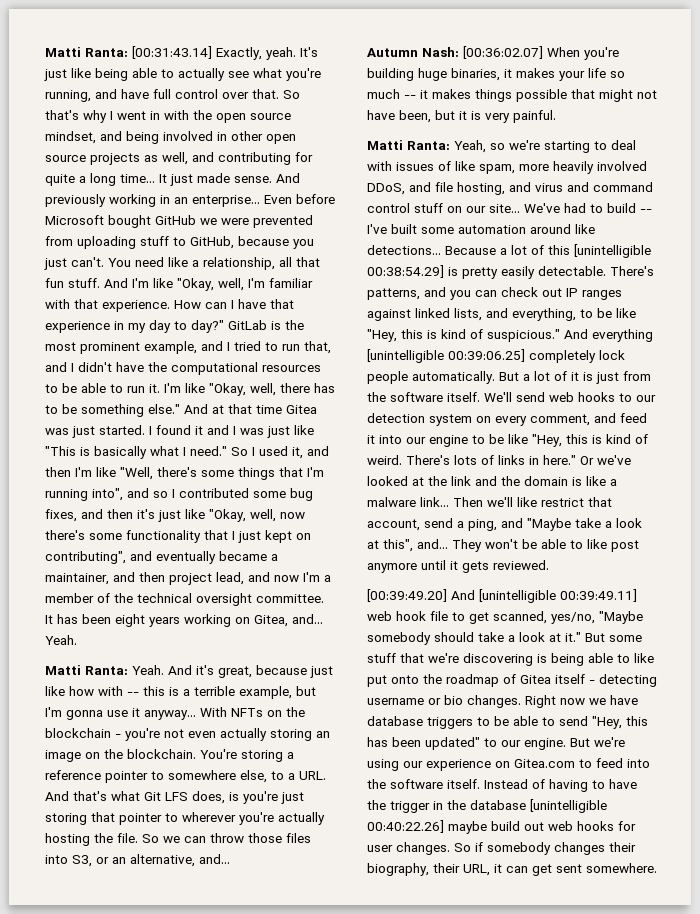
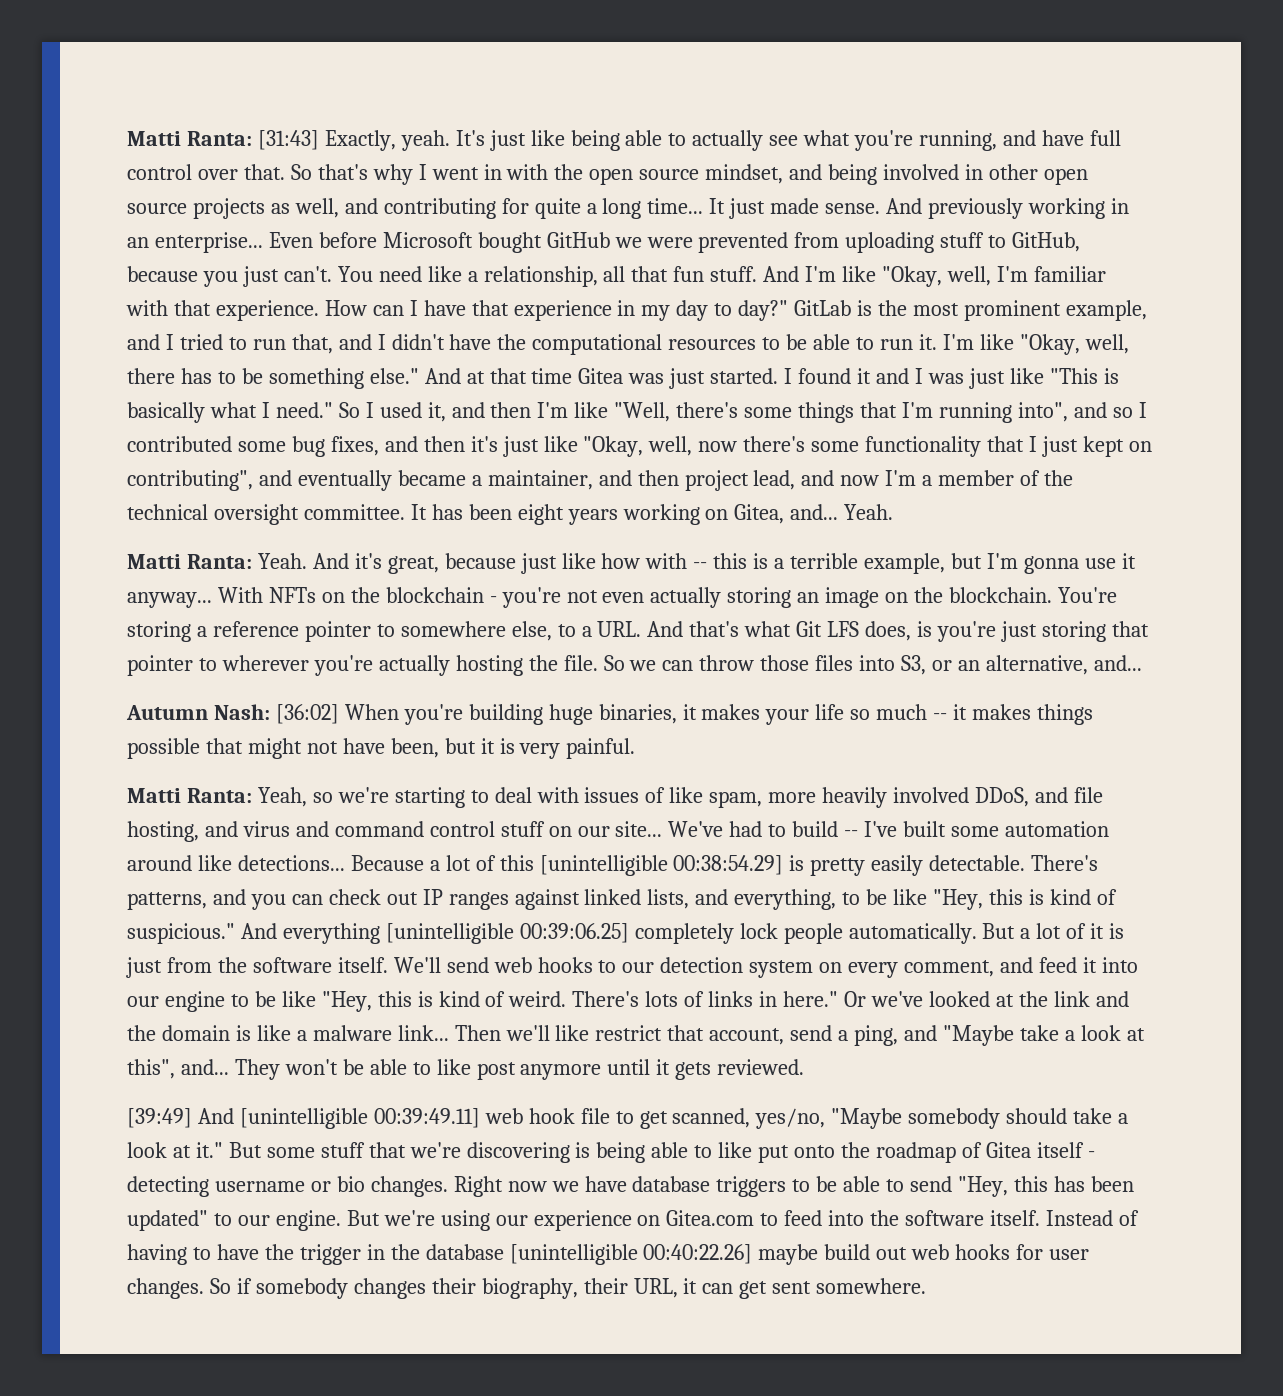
- Matti Ranta: [00:31:43.14] Exactly, yeah.
+ Matti Ranta: [31:43] Exactly, yeah.
- Autumn Nash: [00:36:02.07] When you're building huge binaries, it makes your life so much -- it makes things possible that might not have been, but it is very painful.
+ Autumn Nash: [36:02] When you're building huge binaries, it makes your life so much -- it makes things possible that might not have been, but it is very painful.
- [00:39:49.20] And [unintelligible 00:39:49.11] web hook file to get scanned, yes/no, "Maybe somebody should take a look at it."
+ [39:49] And [unintelligible 00:39:49.11] web hook file to get scanned, yes/no, "Maybe somebody should take a look at it."

